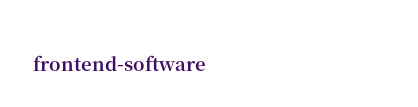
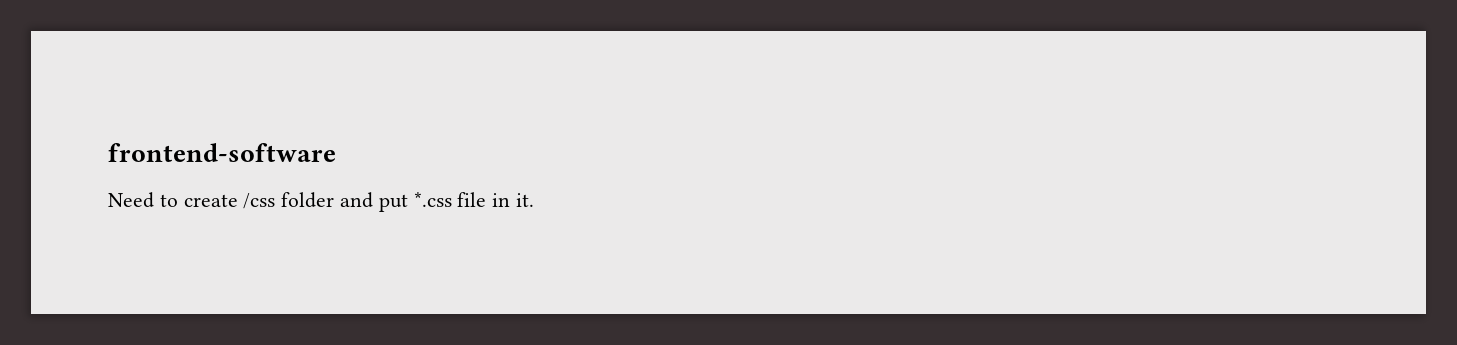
+ Need to create /css folder and put *.css file in it.

